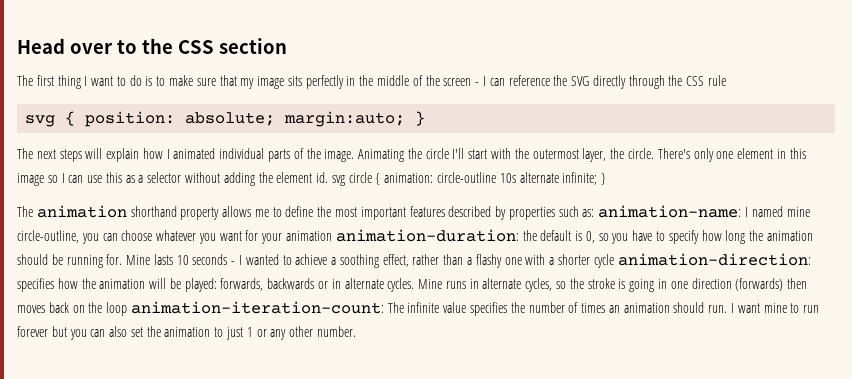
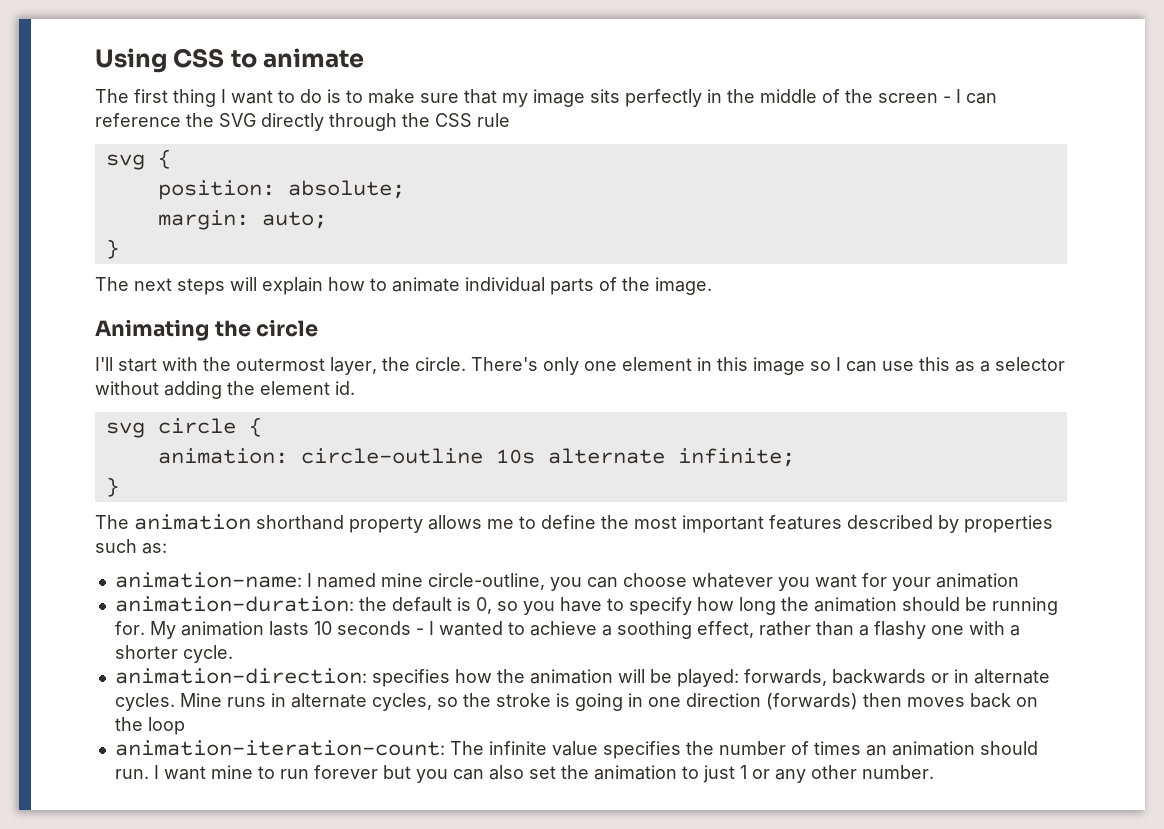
- Head over to the CSS section
+ Using CSS to animate
- svg { position: absolute; margin:auto; }
+ svg {
+ position: absolute;
+ margin: auto;
+ }
- The next steps will explain how I animated individual parts of the image. Animating the circle I'll start with the outermost layer, the circle.
+ The next steps will explain how to animate individual parts of the image.
+ Animating the circle
+ I'll start with the outermost layer, the circle.
- There's only one element in this image so I can use this as a selector without adding the element id. svg circle { animation: circle-outline 10s alternate infinite; }
+ There's only one element in this image so I can use this as a selector without adding the element id.
+ svg circle {
+ animation: circle-outline 10s alternate infinite;
+ }
- The animation shorthand property allows me to define the most important features described by properties such as: animation-name: I named mine circle-outline, you can choose whatever you want for your animation animation-duration: the default is 0, so you have to specify how long the animation should be running for.
+ The animation shorthand property allows me to define the most important features described by properties such as:
+ animation-name: I named mine circle-outline, you can choose whatever you want for your animation
+ animation-duration: the default is 0, so you have to specify how long the animation should be running for.
- Mine lasts 10 seconds - I wanted to achieve a soothing effect, rather than a flashy one with a shorter cycle animation-direction: specifies how the animation will be played: forwards, backwards or in alternate cycles.
+ My animation lasts 10 seconds - I wanted to achieve a soothing effect, rather than a flashy one with a shorter cycle.
+ animation-direction: specifies how the animation will be played: forwards, backwards or in alternate cycles.
- Mine runs in alternate cycles, so the stroke is going in one direction (forwards) then moves back on the loop animation-iteration-count: The infinite value specifies the number of times an animation should run.
+ Mine runs in alternate cycles, so the stroke is going in one direction (forwards) then moves back on the loop
+ animation-iteration-count: The infinite value specifies the number of times an animation should run.

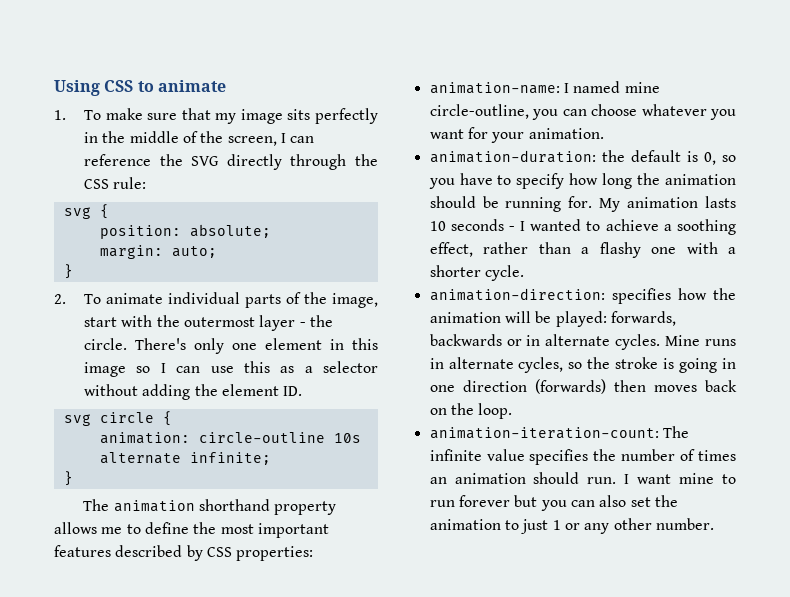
- The first thing I want to do is to make sure that my image sits perfectly in the middle of the screen - I can reference the SVG directly through the CSS rule
+ 1. To make sure that my image sits perfectly in the middle of the screen, I can reference the SVG directly through the CSS rule:
- The next steps will explain how to animate individual parts of the image.
- Animating the circle
- I'll start with the outermost layer, the circle.
+ 2. To animate individual parts of the image, start with the outermost layer - the circle.
- There's only one element in this image so I can use this as a selector without adding the element id.
+ There's only one element in this image so I can use this as a selector without adding the element ID.
- The animation shorthand property allows me to define the most important features described by properties such as:
+ The animation shorthand property allows me to define the most important features described by CSS properties:
- animation-name: I named mine circle-outline, you can choose whatever you want for your animation
+ animation-name: I named mine circle-outline, you can choose whatever you want for your animation.
- Mine runs in alternate cycles, so the stroke is going in one direction (forwards) then moves back on the loop
+ Mine runs in alternate cycles, so the stroke is going in one direction (forwards) then moves back on the loop.

